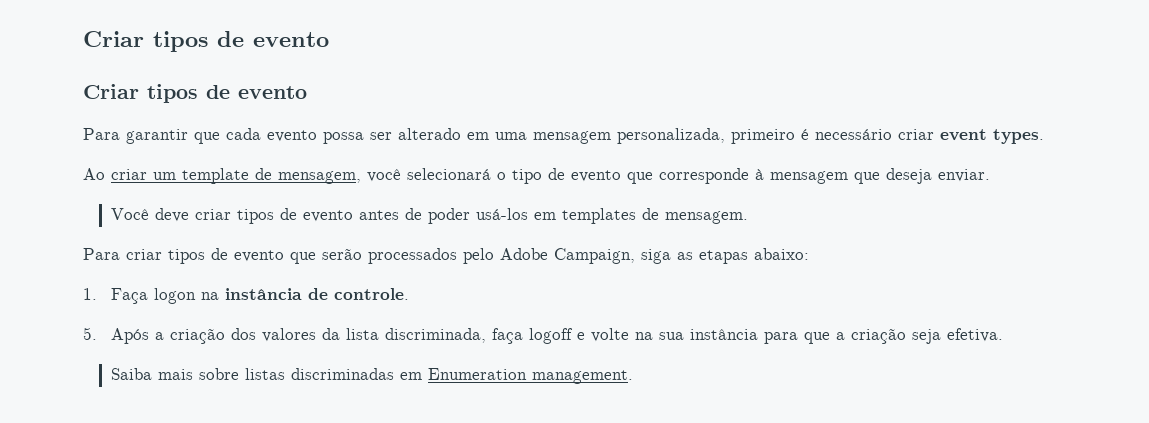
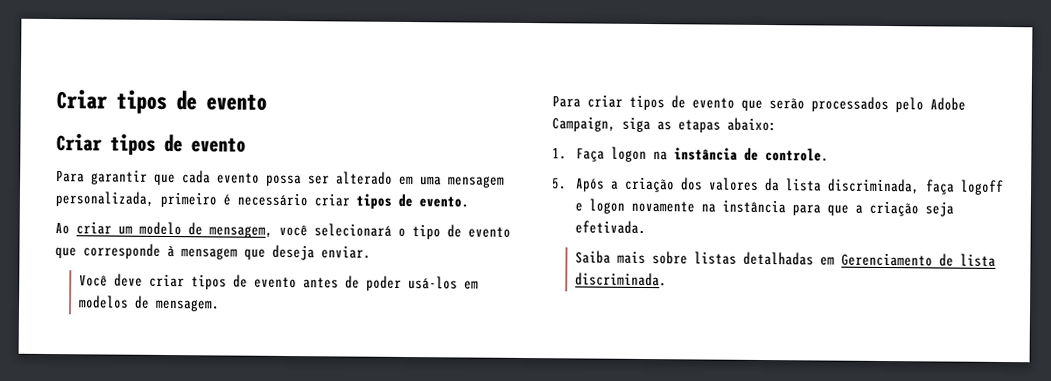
- Para garantir que cada evento possa ser alterado em uma mensagem personalizada, primeiro é necessário criar event types.
+ Para garantir que cada evento possa ser alterado em uma mensagem personalizada, primeiro é necessário criar tipos de evento.
- Ao criar um template de mensagem, você selecionará o tipo de evento que corresponde à mensagem que deseja enviar.
+ Ao criar um modelo de mensagem, você selecionará o tipo de evento que corresponde à mensagem que deseja enviar.
- Você deve criar tipos de evento antes de poder usá-los em templates de mensagem.
+ Você deve criar tipos de evento antes de poder usá-los em modelos de mensagem.
- 5. Após a criação dos valores da lista discriminada, faça logoff e volte na sua instância para que a criação seja efetiva.
+ 5. Após a criação dos valores da lista discriminada, faça logoff e logon novamente na instância para que a criação seja efetivada.
- Saiba mais sobre listas discriminadas em Enumeration management.
+ Saiba mais sobre listas detalhadas em Gerenciamento de lista discriminada.

